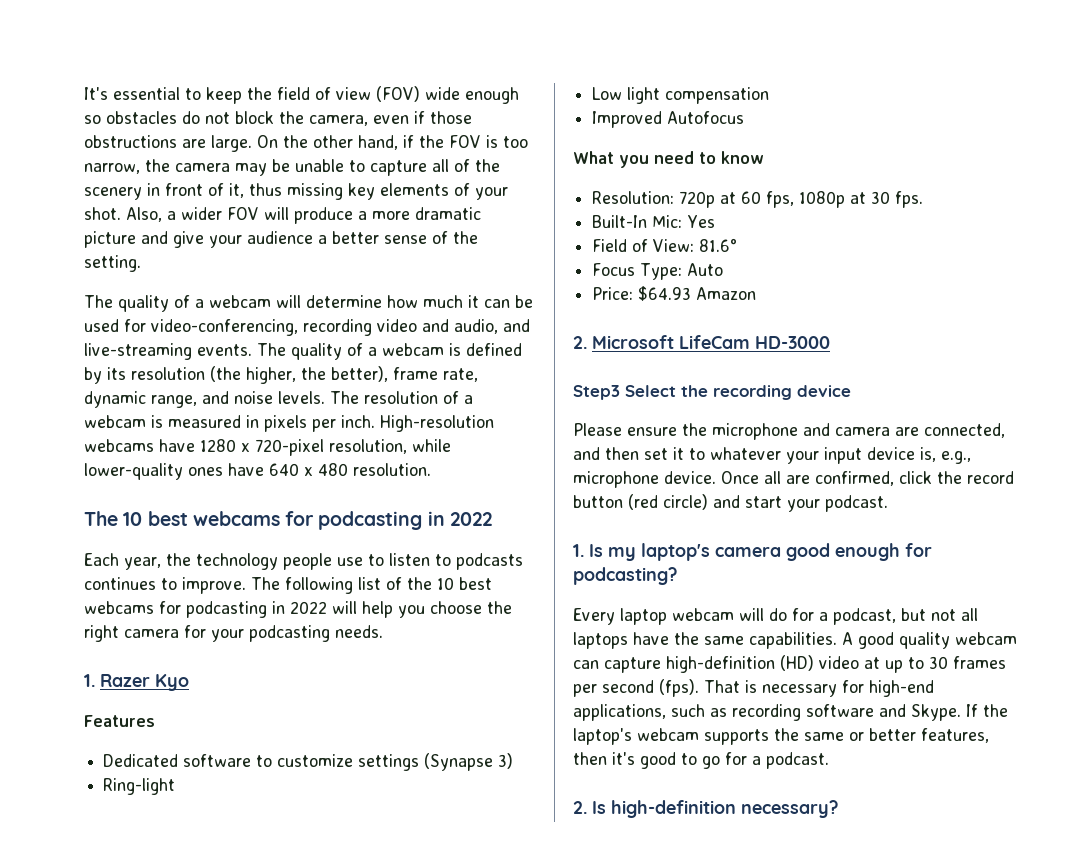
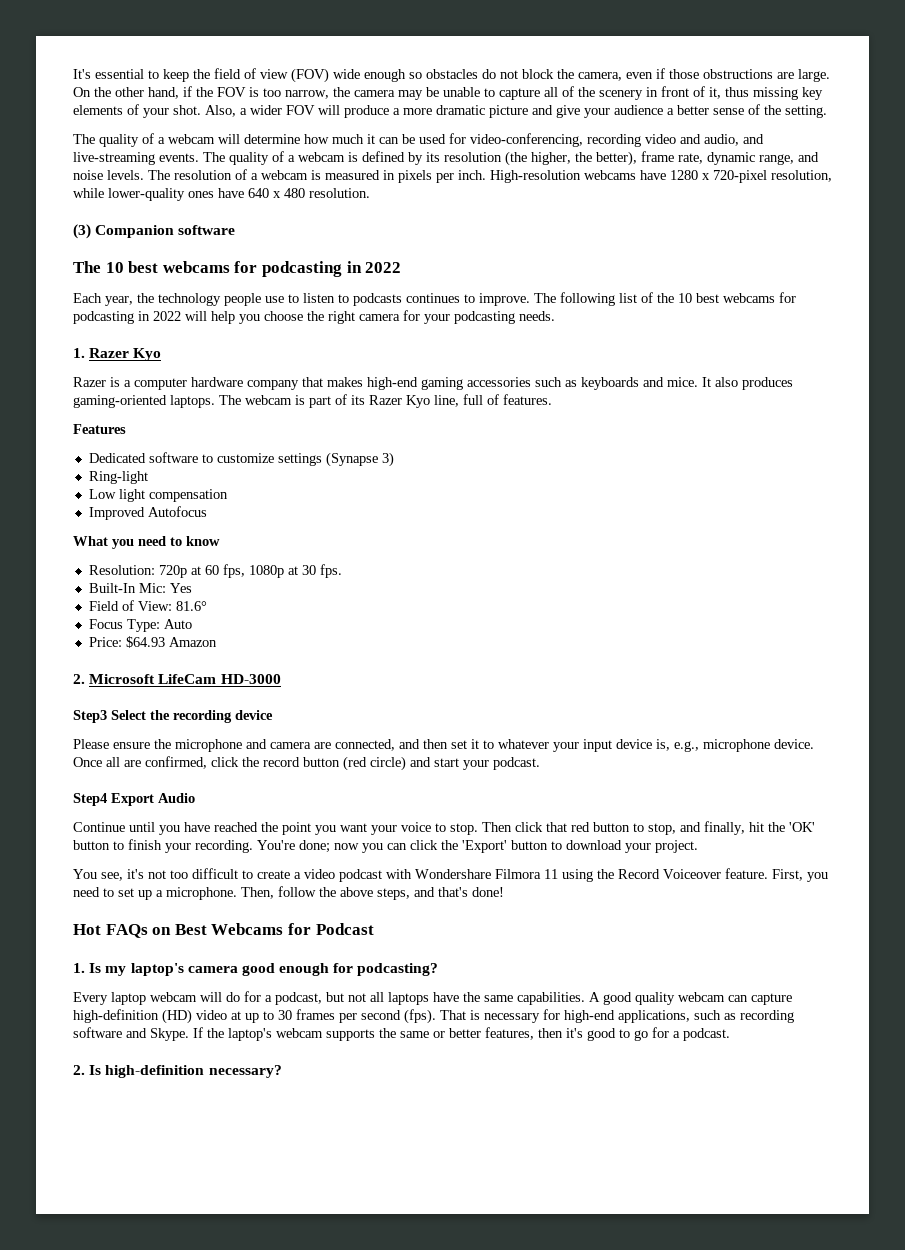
+ (3) Companion software
+ Razer is a computer hardware company that makes high-end gaming accessories such as keyboards and mice. It also produces gaming-oriented laptops. The webcam is part of its Razer Kyo line, full of features.
+ Step4 Export Audio
+ Continue until you have reached the point you want your voice to stop. Then click that red button to stop, and finally, hit the 'OK' button to finish your recording. You're done; now you can click the 'Export' button to download your project.
+ You see, it's not too difficult to create a video podcast with Wondershare Filmora 11 using the Record Voiceover feature. First, you need to set up a microphone. Then, follow the above steps, and that's done!
+ Hot FAQs on Best Webcams for Podcast

